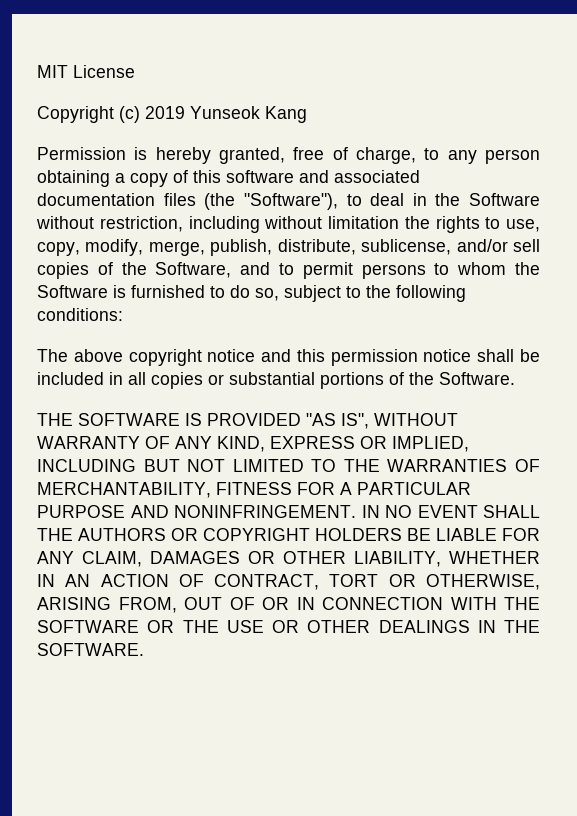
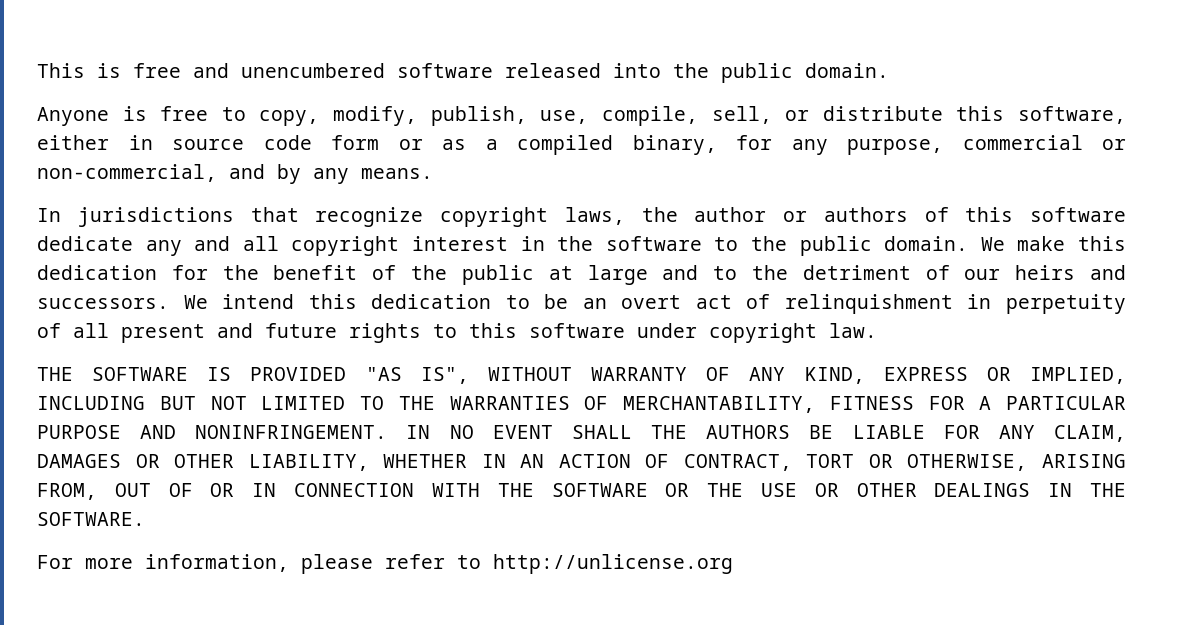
- MIT License
- Copyright (c) 2019 Yunseok Kang
- Permission is hereby granted, free of charge, to any person obtaining a copy of this software and associated documentation files (the "Software"), to deal in the Software without restriction, including without limitation the rights to use, copy, modify, merge, publish, distribute, sublicense, and/or sell copies of the Software, and to permit persons to whom the Software is furnished to do so, subject to the following conditions:
- The above copyright notice and this permission notice shall be included in all copies or substantial portions of the Software.
+ This is free and unencumbered software released into the public domain.
+ Anyone is free to copy, modify, publish, use, compile, sell, or distribute this software, either in source code form or as a compiled binary, for any purpose, commercial or non-commercial, and by any means.
+ In jurisdictions that recognize copyright laws, the author or authors of this software dedicate any and all copyright interest in the software to the public domain. We make this dedication for the benefit of the public at large and to the detriment of our heirs and successors. We intend this dedication to be an overt act of relinquishment in perpetuity of all present and future rights to this software under copyright law.
- IN NO EVENT SHALL THE AUTHORS OR COPYRIGHT HOLDERS BE LIABLE FOR ANY CLAIM, DAMAGES OR OTHER LIABILITY, WHETHER IN AN ACTION OF CONTRACT, TORT OR OTHERWISE, ARISING FROM, OUT OF OR IN CONNECTION WITH THE SOFTWARE OR THE USE OR OTHER DEALINGS IN THE SOFTWARE.
+ IN NO EVENT SHALL THE AUTHORS BE LIABLE FOR ANY CLAIM, DAMAGES OR OTHER LIABILITY, WHETHER IN AN ACTION OF CONTRACT, TORT OR OTHERWISE, ARISING FROM, OUT OF OR IN CONNECTION WITH THE SOFTWARE OR THE USE OR OTHER DEALINGS IN THE SOFTWARE.
+ For more information, please refer to http://unlicense.org

